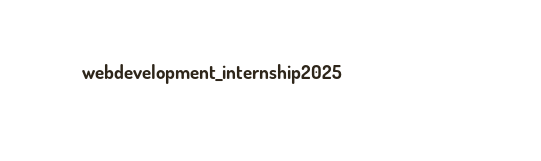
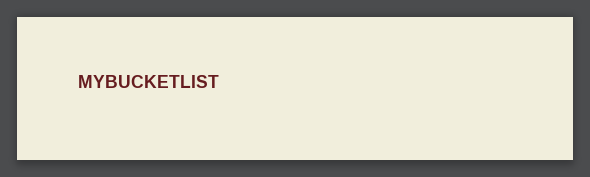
- webdevelopment_internship2025
+ MYBUCKETLIST

